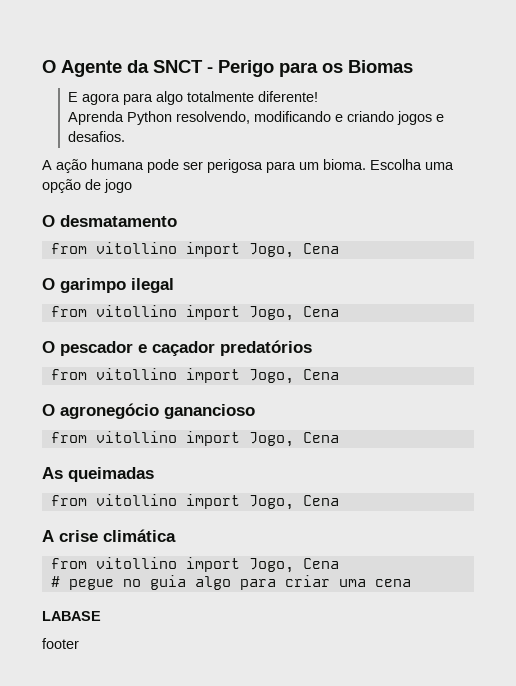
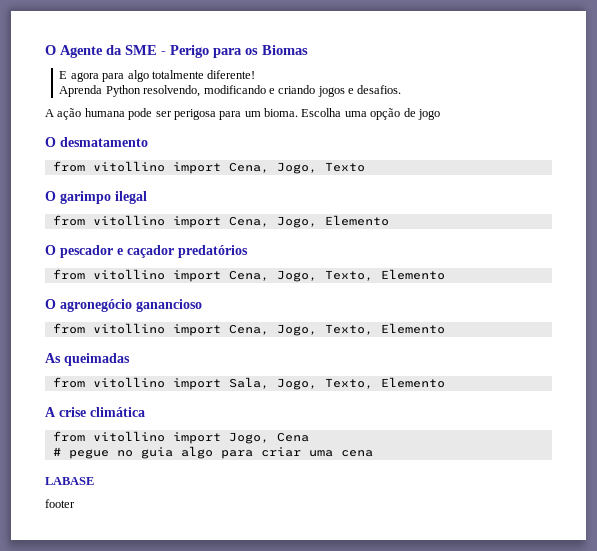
- O Agente da SNCT - Perigo para os Biomas
+ O Agente da SME - Perigo para os Biomas
  O desmatamento
- from vitollino import Jogo, Cena
+ from vitollino import Cena, Jogo, Texto
  O garimpo ilegal
- from vitollino import Jogo, Cena
+ from vitollino import Cena, Jogo, Elemento
  O pescador e caçador predatórios
- from vitollino import Jogo, Cena
+ from vitollino import Cena, Jogo, Texto, Elemento
  O agronegócio ganancioso
- from vitollino import Jogo, Cena
+ from vitollino import Cena, Jogo, Texto, Elemento
  As queimadas
- from vitollino import Jogo, Cena
+ from vitollino import Sala, Jogo, Texto, Elemento

